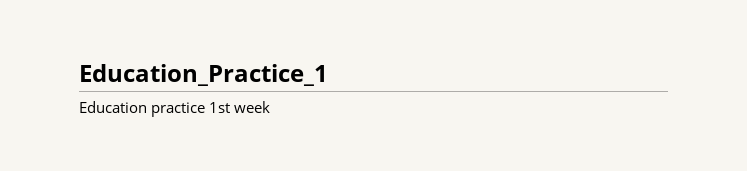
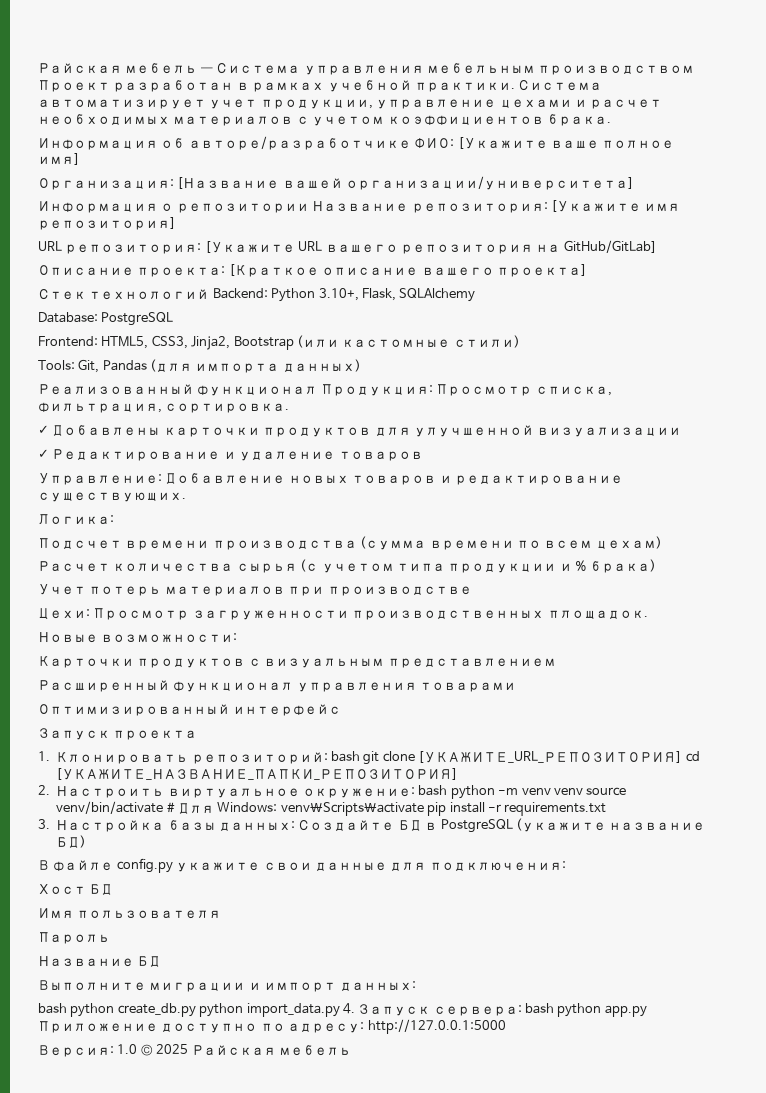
- Education_Practice_1
- Education practice 1st week
+ Райская мебель — Система управления мебельным производством Проект разработан в рамках учебной практики. Система автоматизирует учет продукции, управление цехами и расчет необходимых материалов с учетом коэффициентов брака.
+ Информация об авторе/разработчике ФИО: [Укажите ваше полное имя]
+ Организация: [Название вашей организации/университета]
+ Информация о репозитории Название репозитория: [Укажите имя репозитория]
+ URL репозитория: [Укажите URL вашего репозитория на GitHub/GitLab]
+ Описание проекта: [Краткое описание вашего проекта]
+ Стек технологий Backend: Python 3.10+, Flask, SQLAlchemy
+ Database: PostgreSQL
+ Frontend: HTML5, CSS3, Jinja2, Bootstrap (или кастомные стили)
+ Tools: Git, Pandas (для импорта данных)
+ Реализованный функционал Продукция: Просмотр списка, фильтрация, сортировка.
+ ✓ Добавлены карточки продуктов для улучшенной визуализации
+ ✓ Редактирование и удаление товаров
+ Управление: Добавление новых товаров и редактирование существующих.
+ Логика:
+ Подсчет времени производства (сумма времени по всем цехам)
+ Расчет количества сырья (с учетом типа продукции и % брака)
+ Учет потерь материалов при производстве
+ Цехи: Просмотр загруженности производственных площадок.
+ Новые возможности:
+ Карточки продуктов с визуальным представлением
+ Расширенный функционал управления товарами
+ Оптимизированный интерфейс
+ Запуск проекта
+ 1. Клонировать репозиторий: bash git clone [УКАЖИТЕ_URL_РЕПОЗИТОРИЯ] cd [УКАЖИТЕ_НАЗВАНИЕ_ПАПКИ_РЕПОЗИТОРИЯ]
+ 2. Настроить виртуальное окружение: bash python -m venv venv source venv/bin/activate # Для Windows: venv\Scripts\activate pip install -r requirements.txt
+ 3. Настройка базы данных: Создайте БД в PostgreSQL (укажите название БД)
+ В файле config.py укажите свои данные для подключения:
+ Хост БД
+ Имя пользователя
+ Пароль
+ Название БД
+ Выполните миграции и импорт данных:
+ bash python create_db.py python import_data.py 4. Запуск сервера: bash python app.py Приложение доступно по адресу: http://127.0.0.1:5000
+ Версия: 1.0 © 2025 Райская мебель

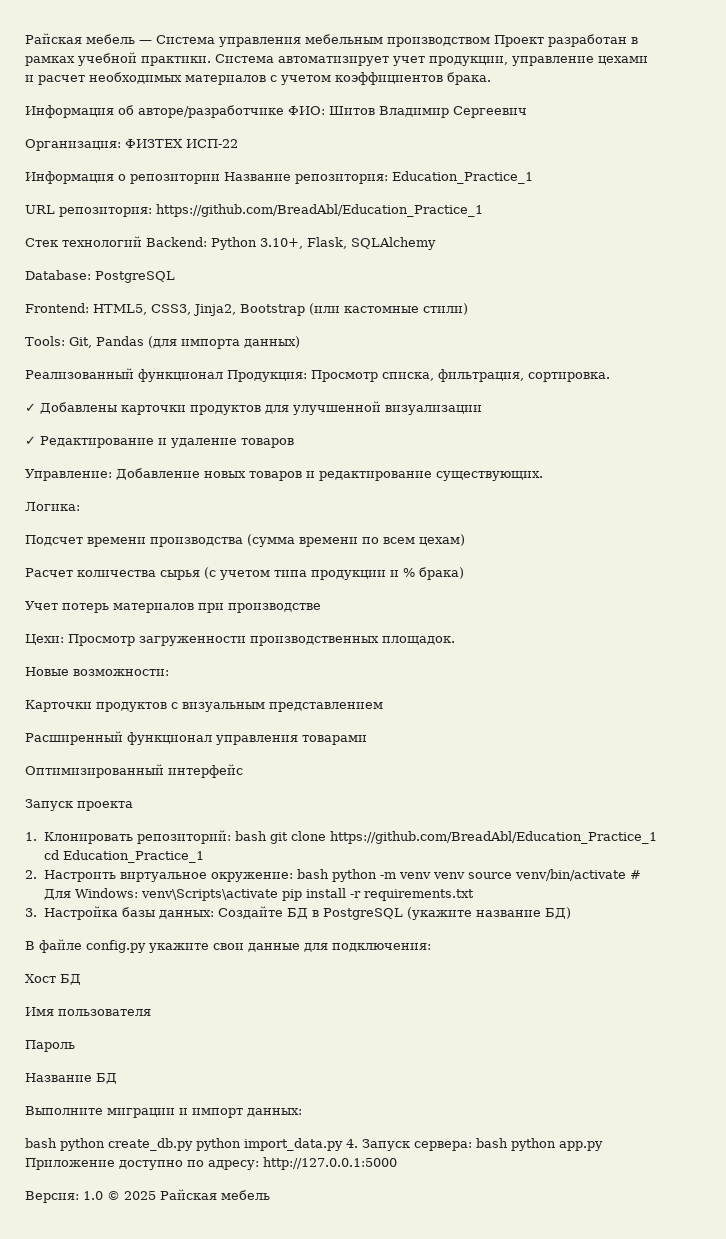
- Информация об авторе/разработчике ФИО: [Укажите ваше полное имя]
- Организация: [Название вашей организации/университета]
+ Информация об авторе/разработчике ФИО: Шитов Владимир Сергеевич
+ Организация: ФИЗТЕХ ИСП-22
- Информация о репозитории Название репозитория: [Укажите имя репозитория]
+ Информация о репозитории Название репозитория: Education_Practice_1
- URL репозитория: [Укажите URL вашего репозитория на GitHub/GitLab]
- Описание проекта: [Краткое описание вашего проекта]
+ URL репозитория: https://github.com/BreadAbl/Education_Practice_1
- 1. Клонировать репозиторий: bash git clone [УКАЖИТЕ_URL_РЕПОЗИТОРИЯ] cd [УКАЖИТЕ_НАЗВАНИЕ_ПАПКИ_РЕПОЗИТОРИЯ]
+ 1. Клонировать репозиторий: bash git clone https://github.com/BreadAbl/Education_Practice_1 cd Education_Practice_1

